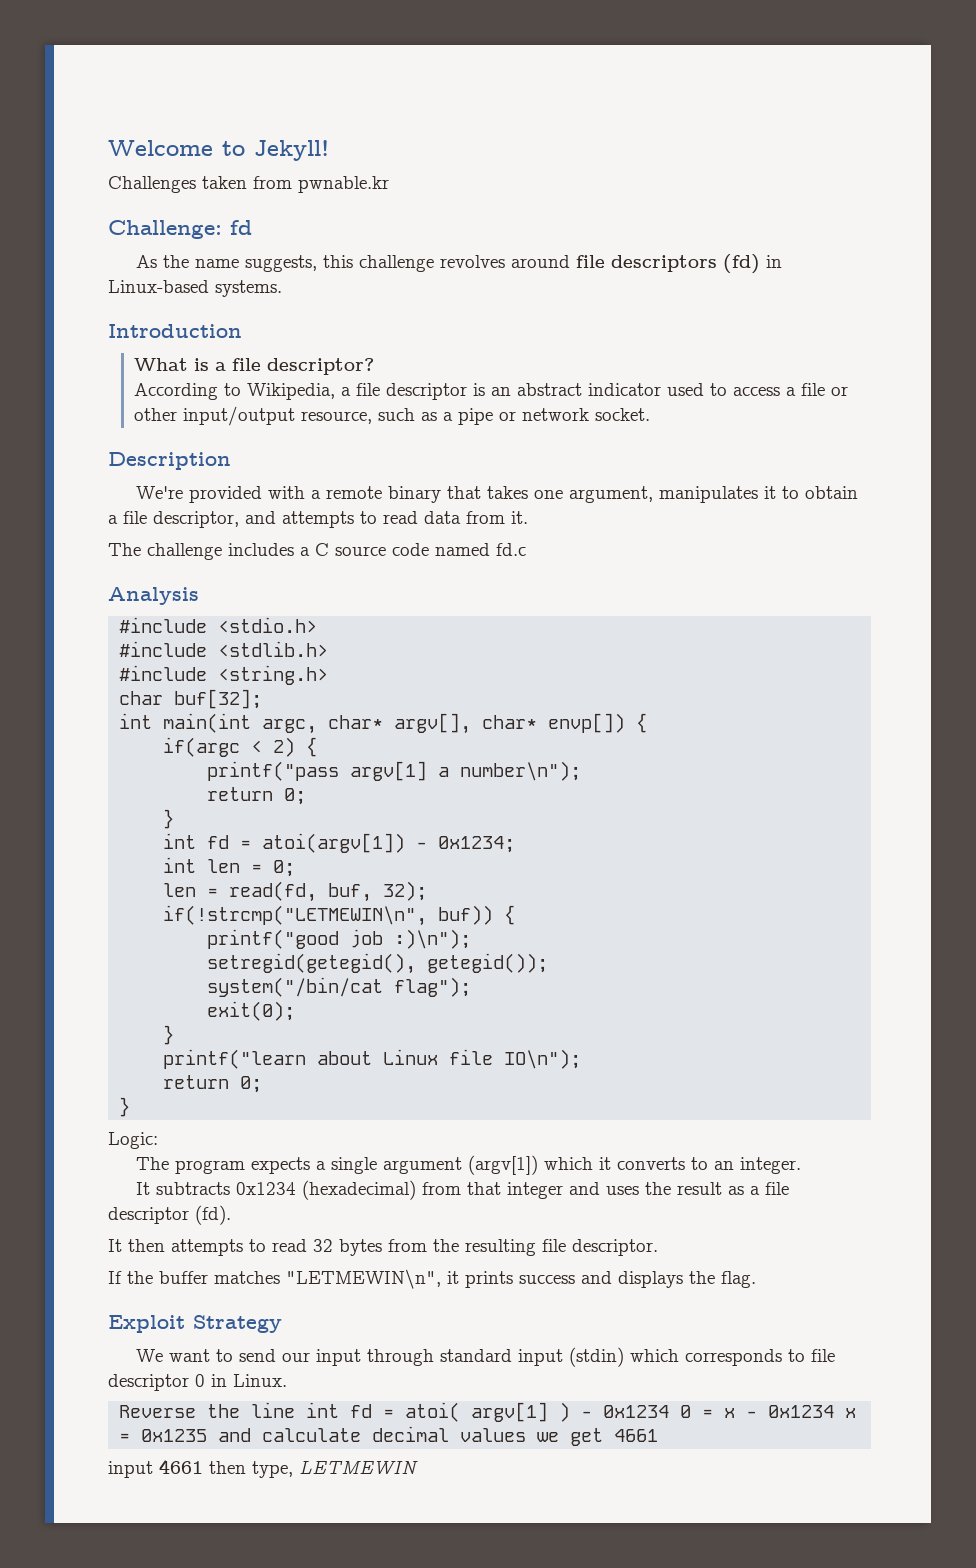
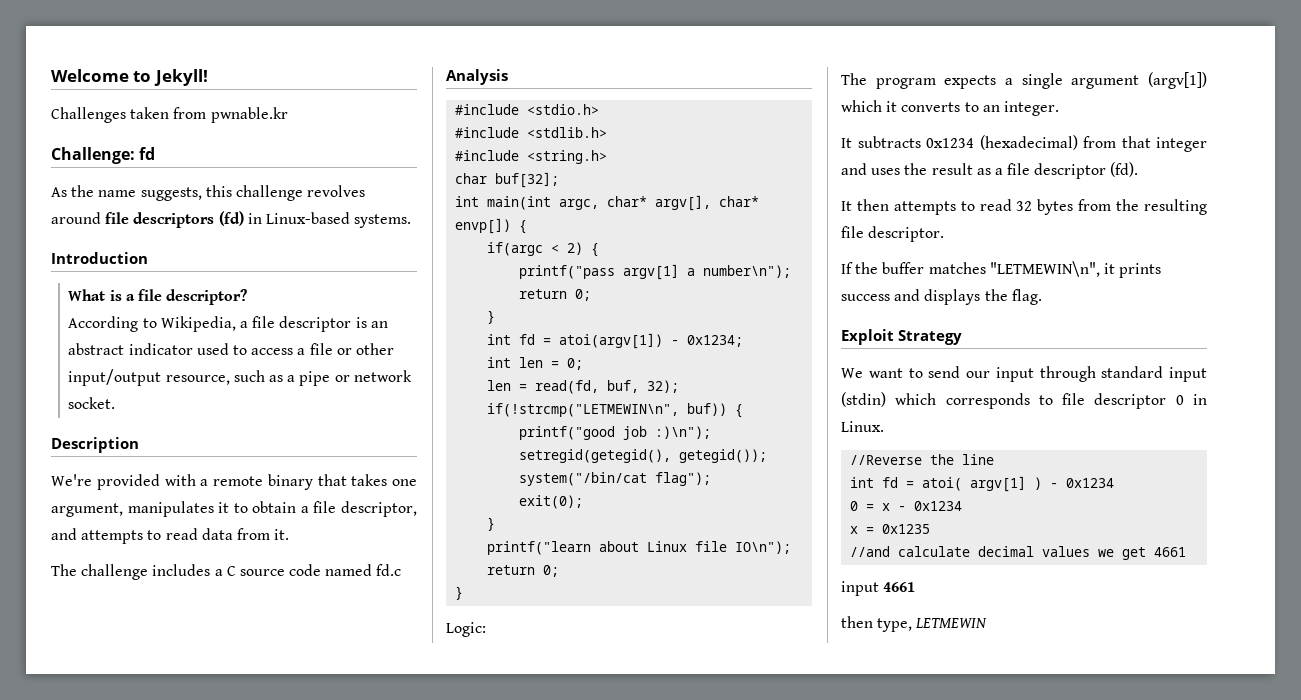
- Reverse the line int fd = atoi( argv[1] ) - 0x1234 0 = x - 0x1234 x = 0x1235 and calculate decimal values we get 4661
+ //Reverse the line
+ int fd = atoi( argv[1] ) - 0x1234
+ 0 = x - 0x1234
+ x = 0x1235
+ //and calculate decimal values we get 4661
- input 4661 then type, LETMEWIN
+ input 4661
+ then type, LETMEWIN

